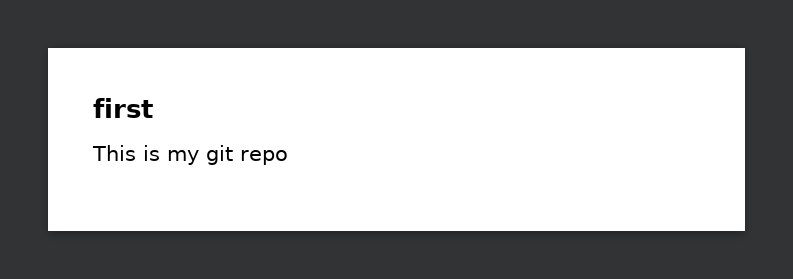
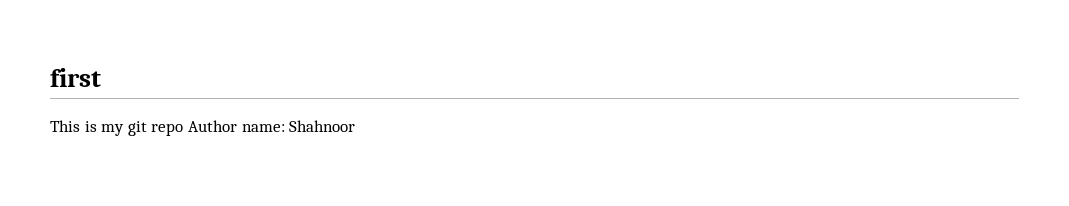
- This is my git repo
+ This is my git repo Author name: Shahnoor

